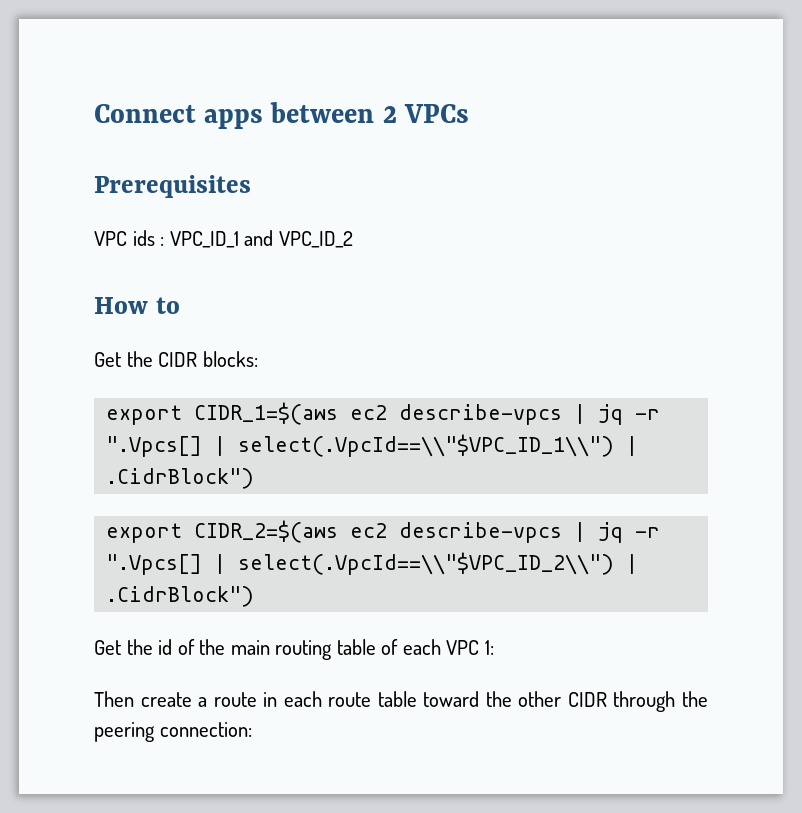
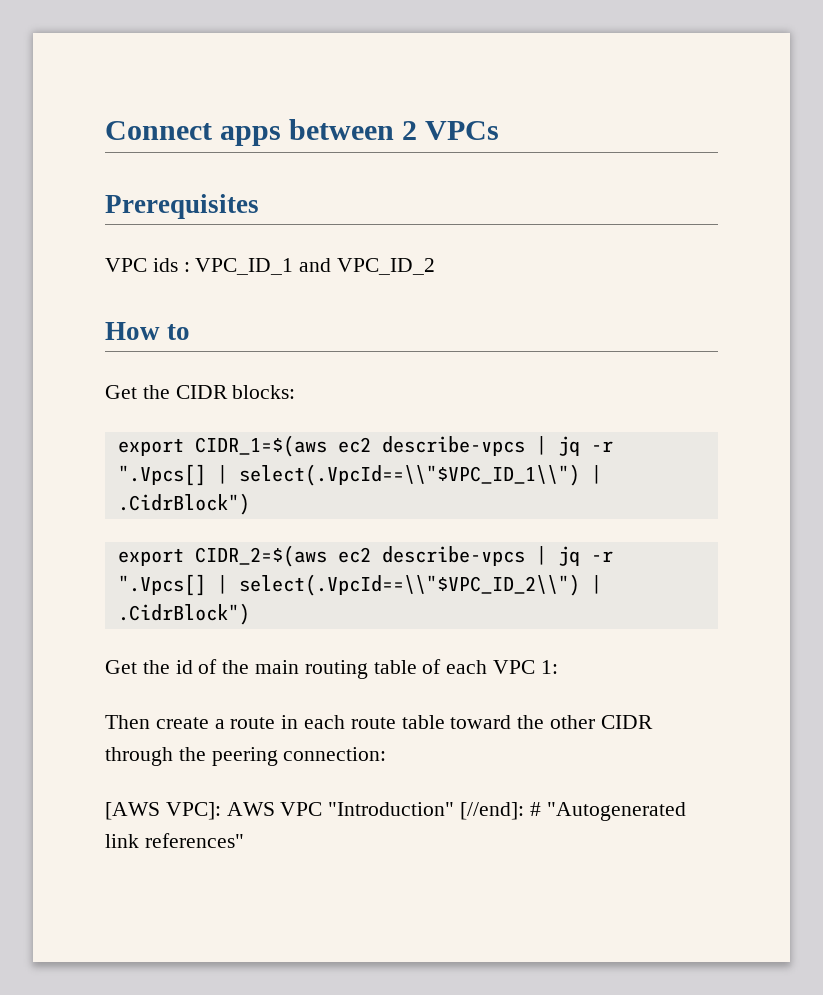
+ [AWS VPC]: AWS VPC "Introduction" [//end]: # "Autogenerated link references"

